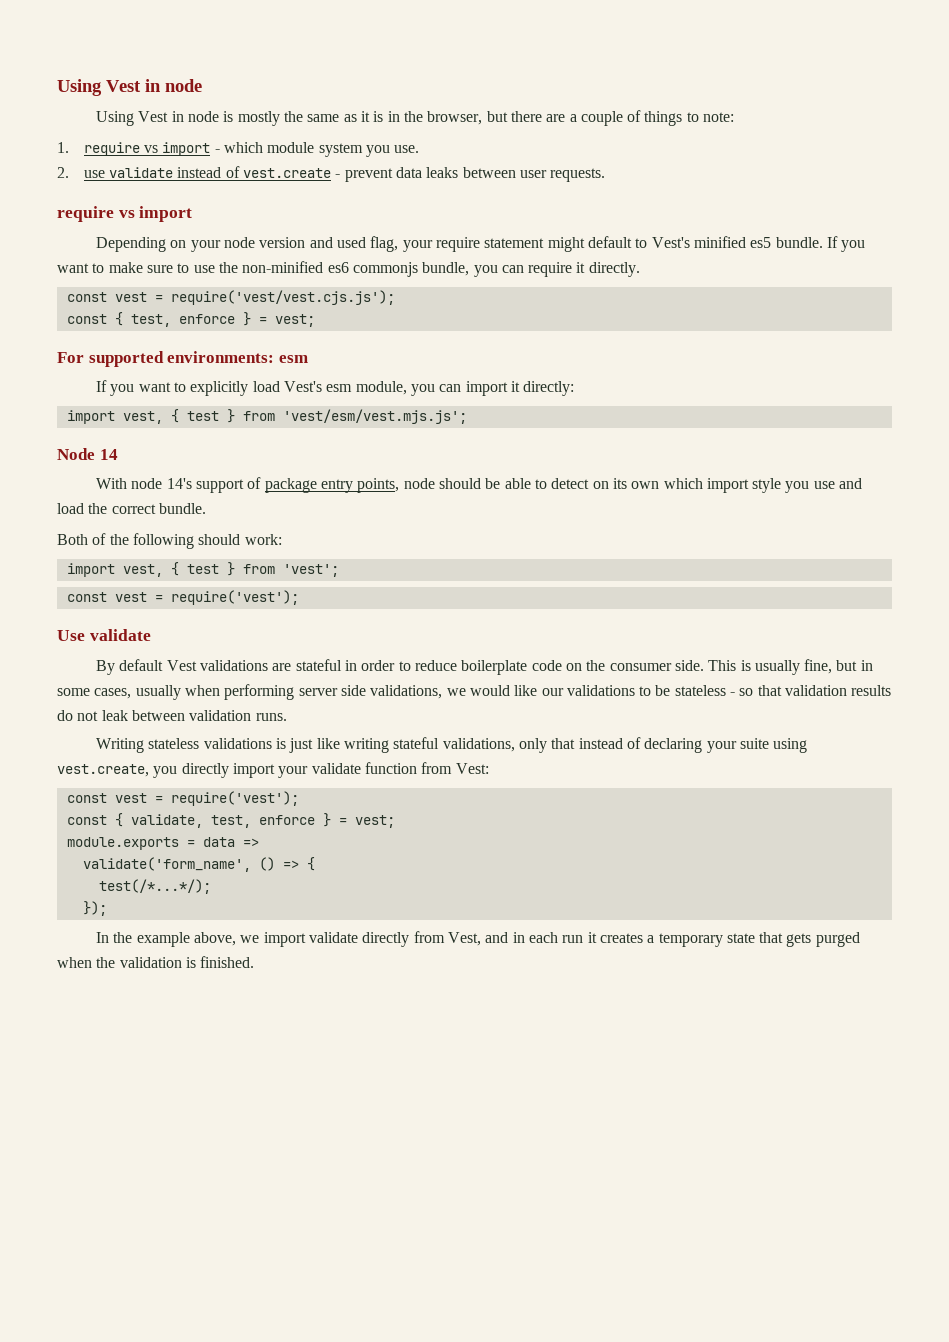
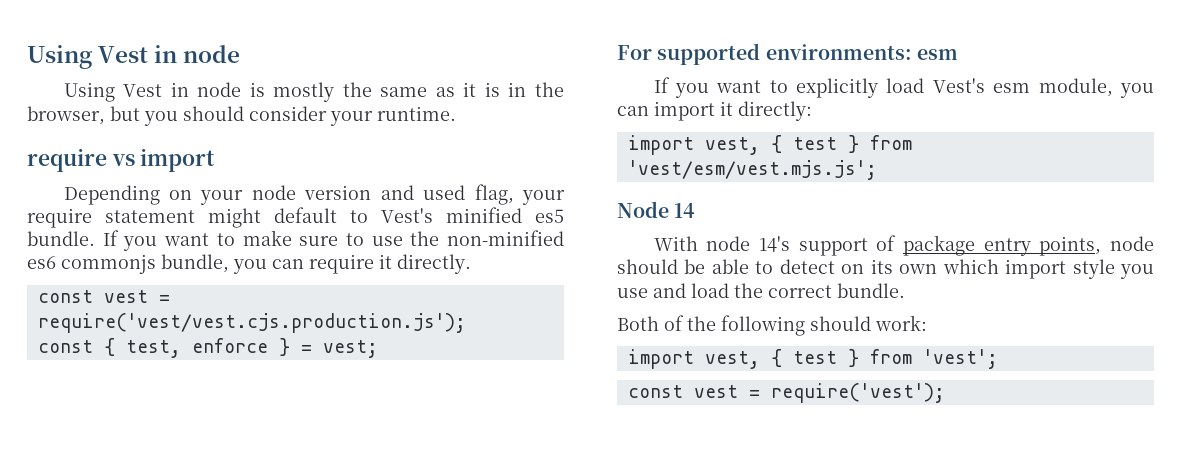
- Using Vest in node is mostly the same as it is in the browser, but there are a couple of things to note:
- 1. require vs import - which module system you use.
- 2. use validate instead of vest.create - prevent data leaks between user requests.
+ Using Vest in node is mostly the same as it is in the browser, but you should consider your runtime.
- const vest = require('vest/vest.cjs.js');
+ const vest = require('vest/vest.cjs.production.js');
- Use validate
- By default Vest validations are stateful in order to reduce boilerplate code on the consumer side. This is usually fine, but in some cases, usually when performing server side validations, we would like our validations to be stateless - so that validation results do not leak between validation runs.
- Writing stateless validations is just like writing stateful validations, only that instead of declaring your suite using vest.create, you directly import your validate function from Vest:
- const vest = require('vest');
- const { validate, test, enforce } = vest;
- module.exports = data =>
- validate('form_name', () => {
- test(/*...*/);
- });
- In the example above, we import validate directly from Vest, and in each run it creates a temporary state that gets purged when the validation is finished.

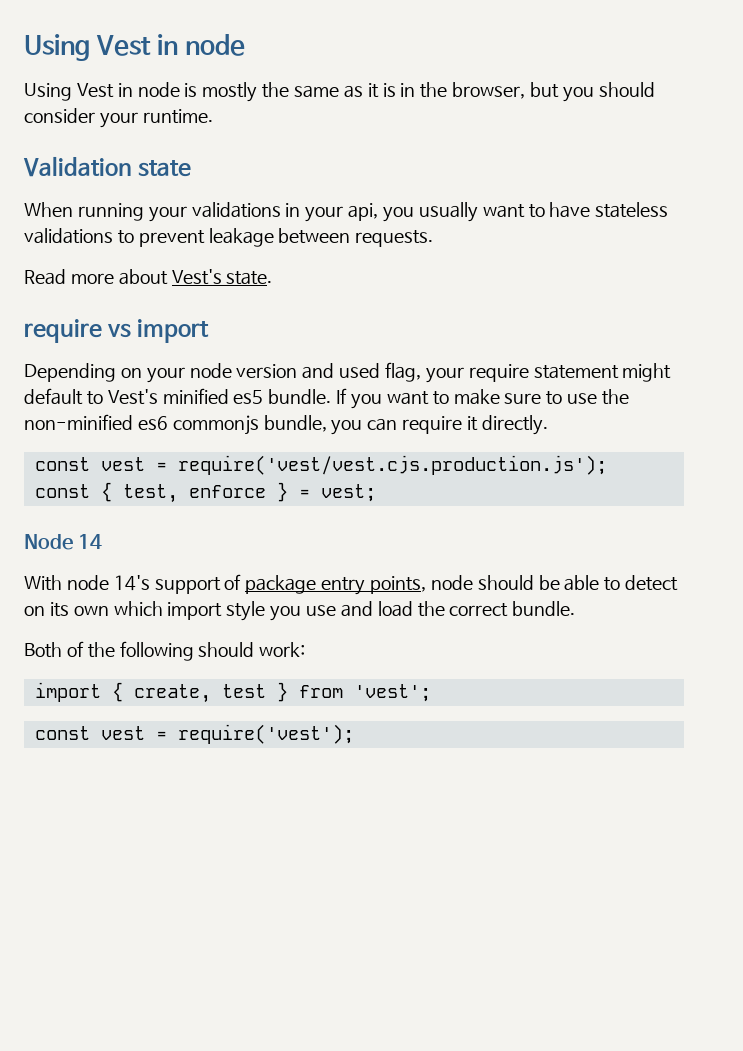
+ Validation state
+ When running your validations in your api, you usually want to have stateless validations to prevent leakage between requests.
+ Read more about Vest's state.
- For supported environments: esm
- If you want to explicitly load Vest's esm module, you can import it directly:
- import vest, { test } from 'vest/esm/vest.mjs.js';
- import vest, { test } from 'vest';
+ import { create, test } from 'vest';

